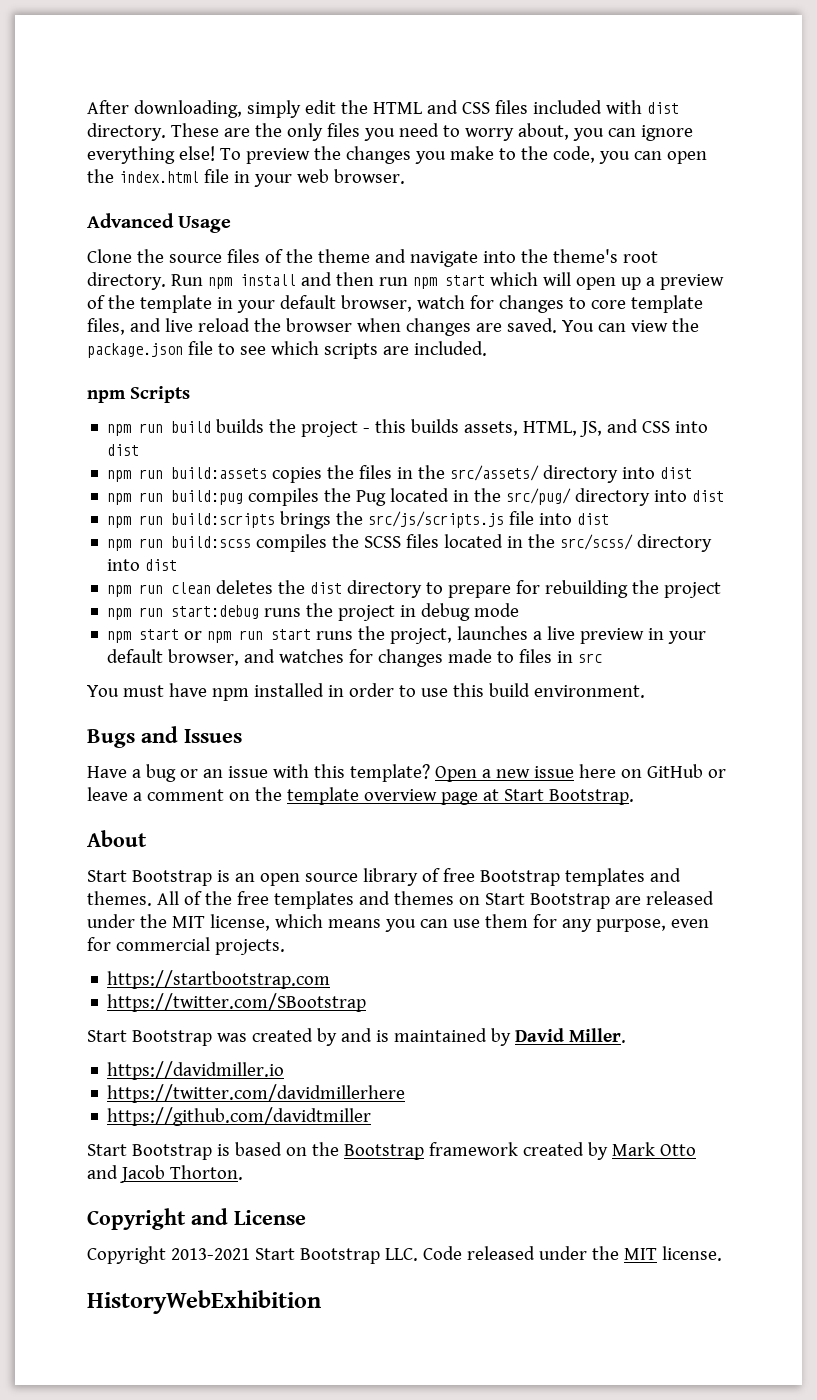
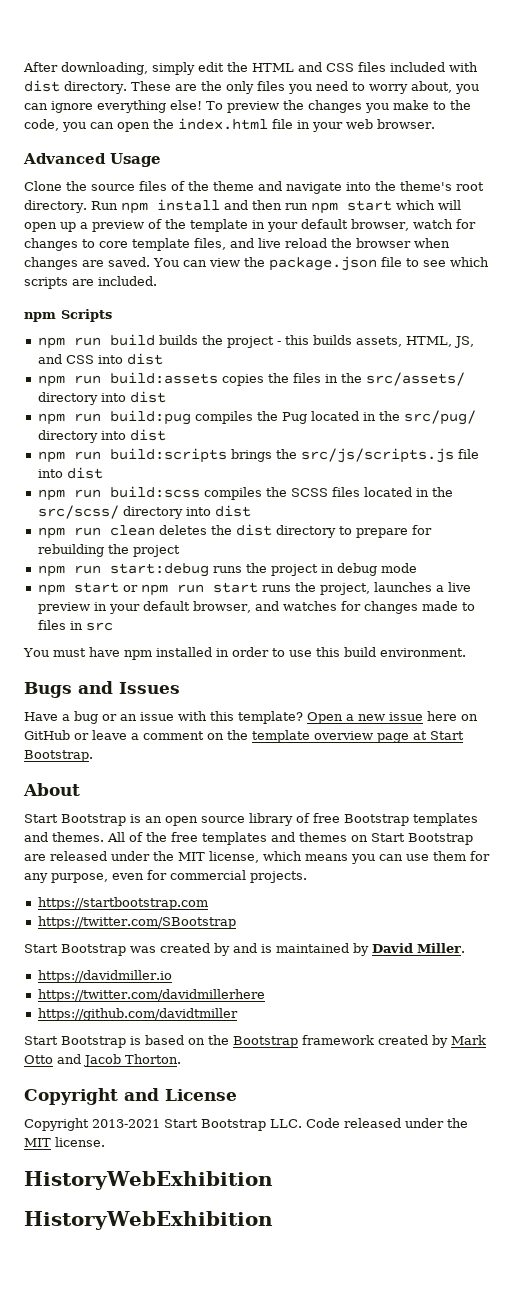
  Copyright 2013-2021 Start Bootstrap LLC. Code released under the MIT license.
+ HistoryWebExhibition

